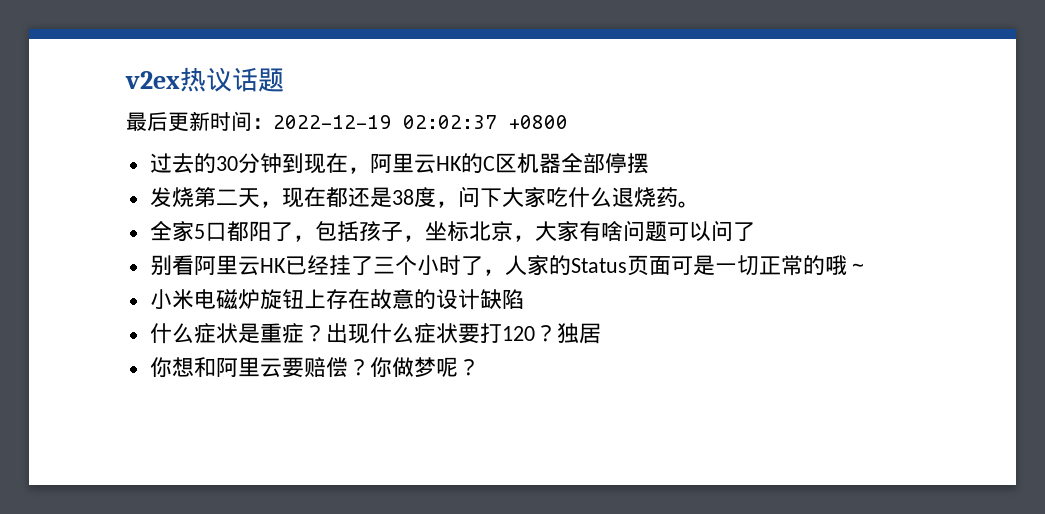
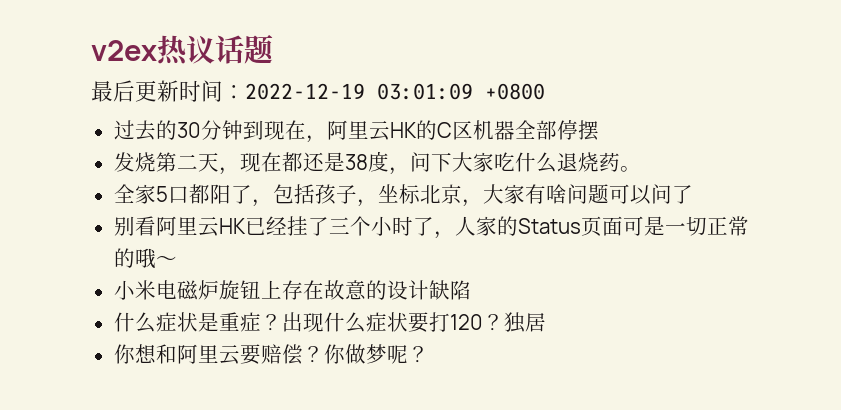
- 最后更新时间：2022-12-19 02:02:37 +0800
+ 最后更新时间：2022-12-19 03:01:09 +0800

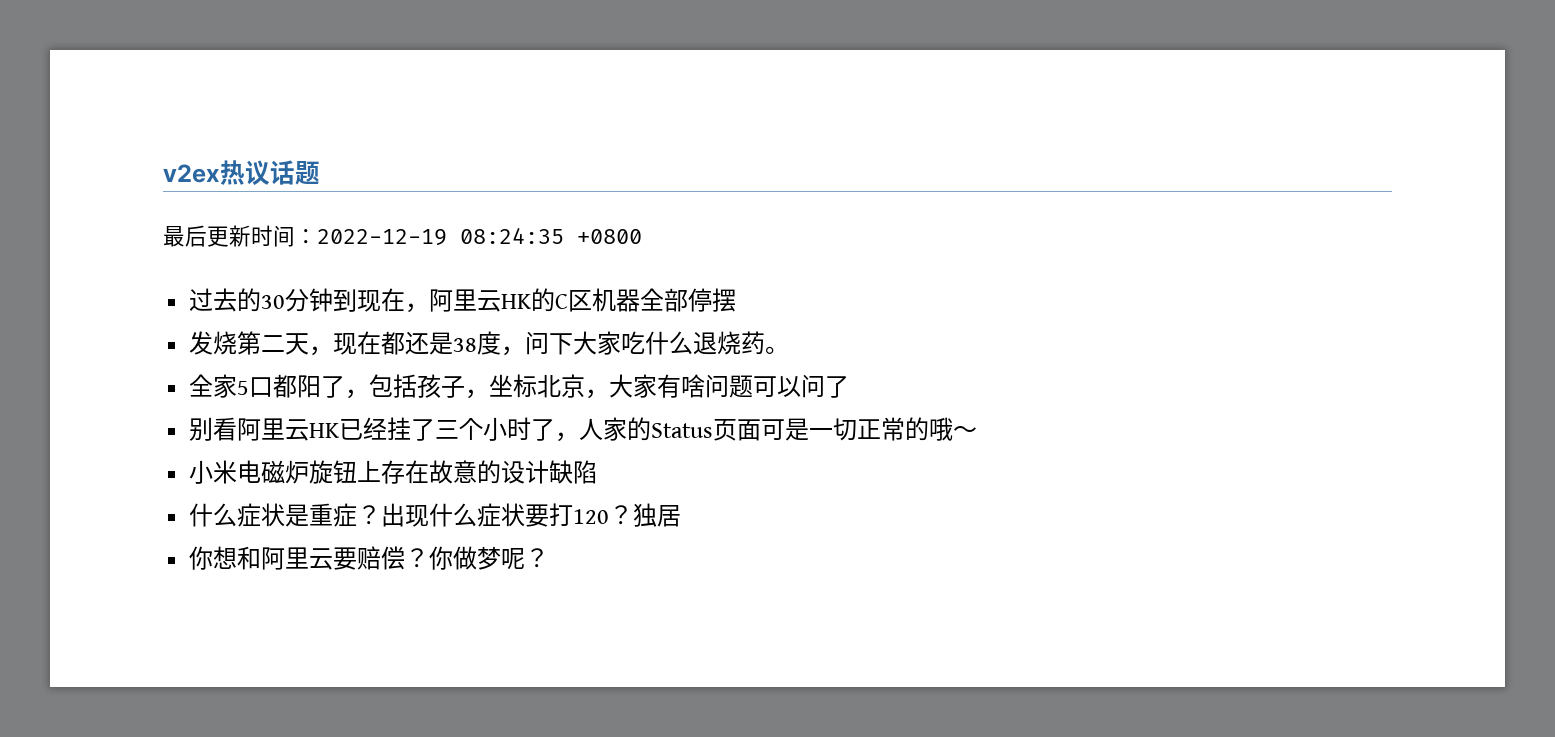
- 最后更新时间：2022-12-19 03:01:09 +0800
+ 最后更新时间：2022-12-19 08:24:35 +0800

